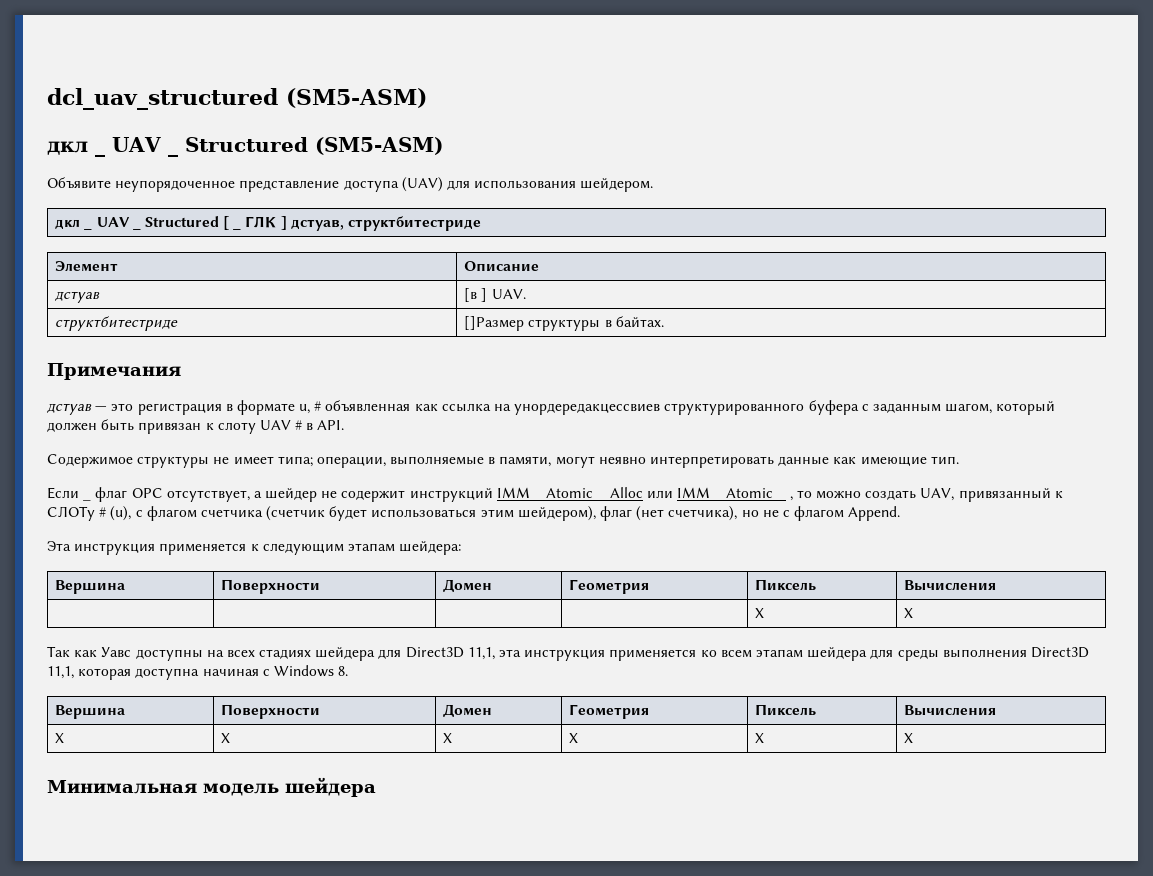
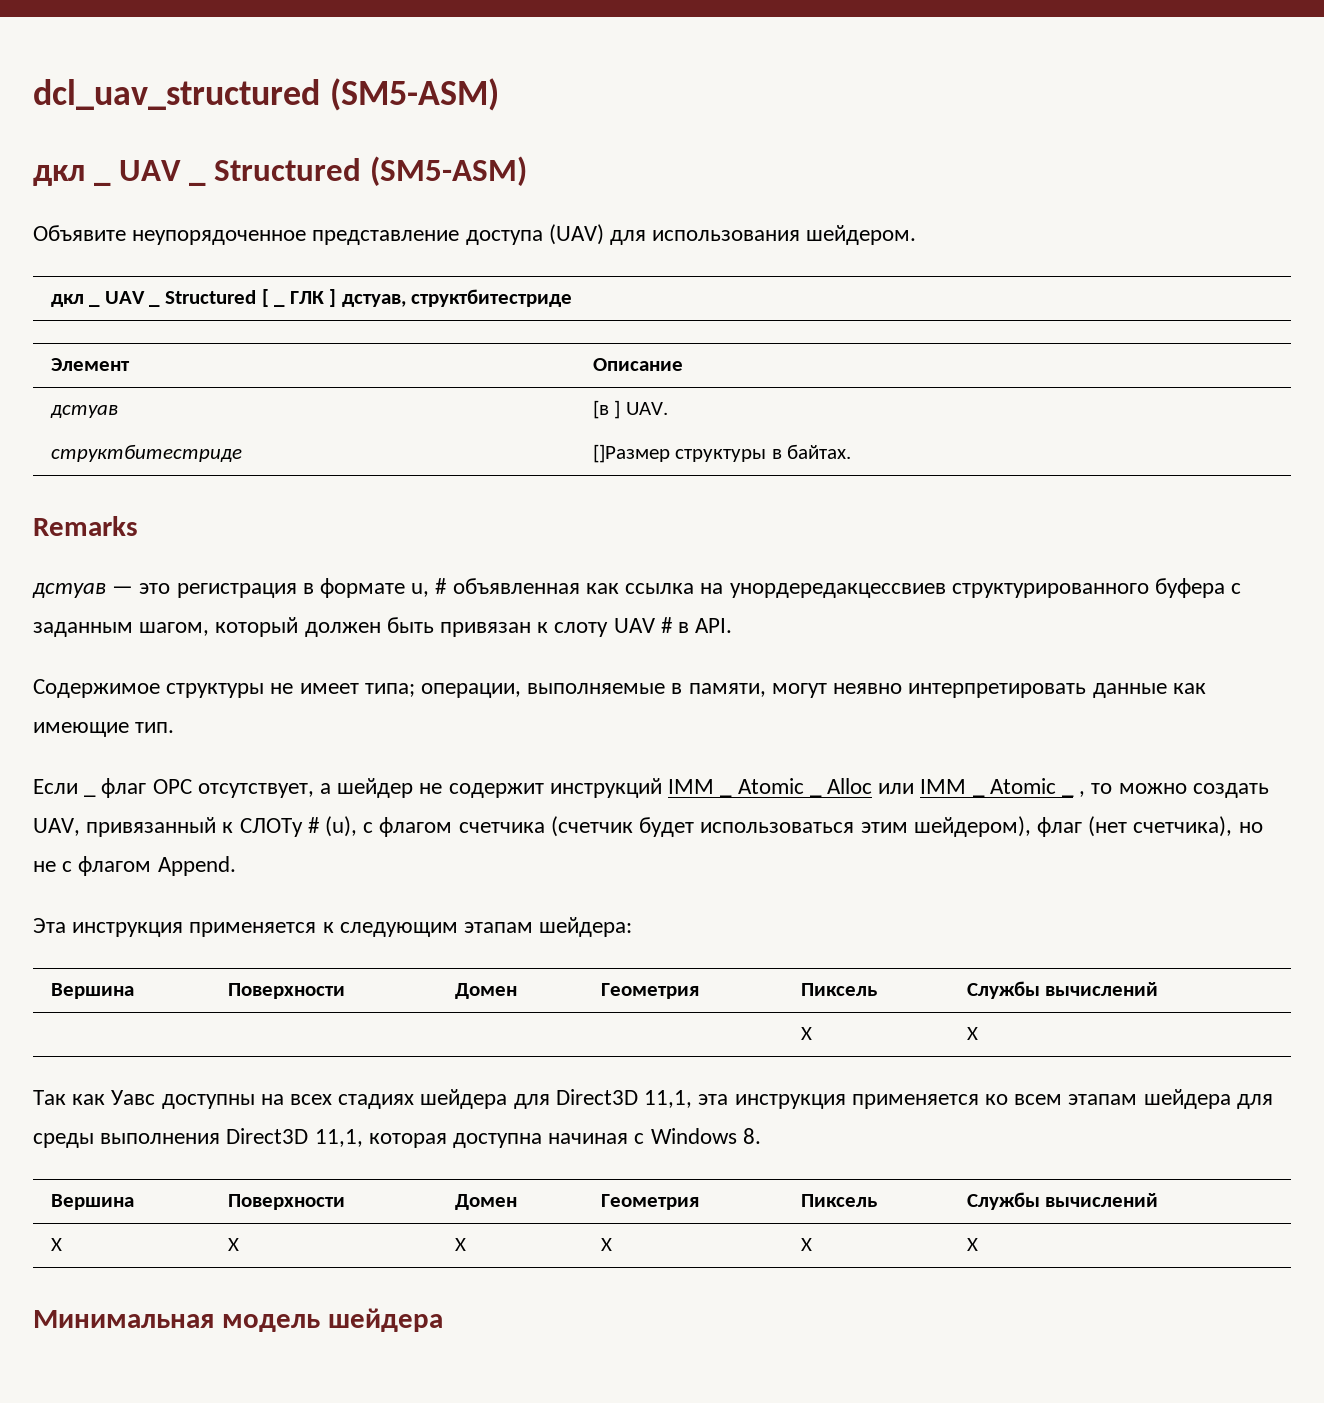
- Примечания
+ Remarks
  Эта инструкция применяется к следующим этапам шейдера:
- Вершина | Поверхности | Домен | Геометрия | Пиксель | Вычисления
+ Вершина | Поверхности | Домен | Геометрия | Пиксель | Службы вычислений
  Так как Уавс доступны на всех стадиях шейдера для Direct3D 11,1, эта инструкция применяется ко всем этапам шейдера для среды выполнения Direct3D 11,1, которая доступна начиная с Windows 8.
- Вершина | Поверхности | Домен | Геометрия | Пиксель | Вычисления
+ Вершина | Поверхности | Домен | Геометрия | Пиксель | Службы вычислений

